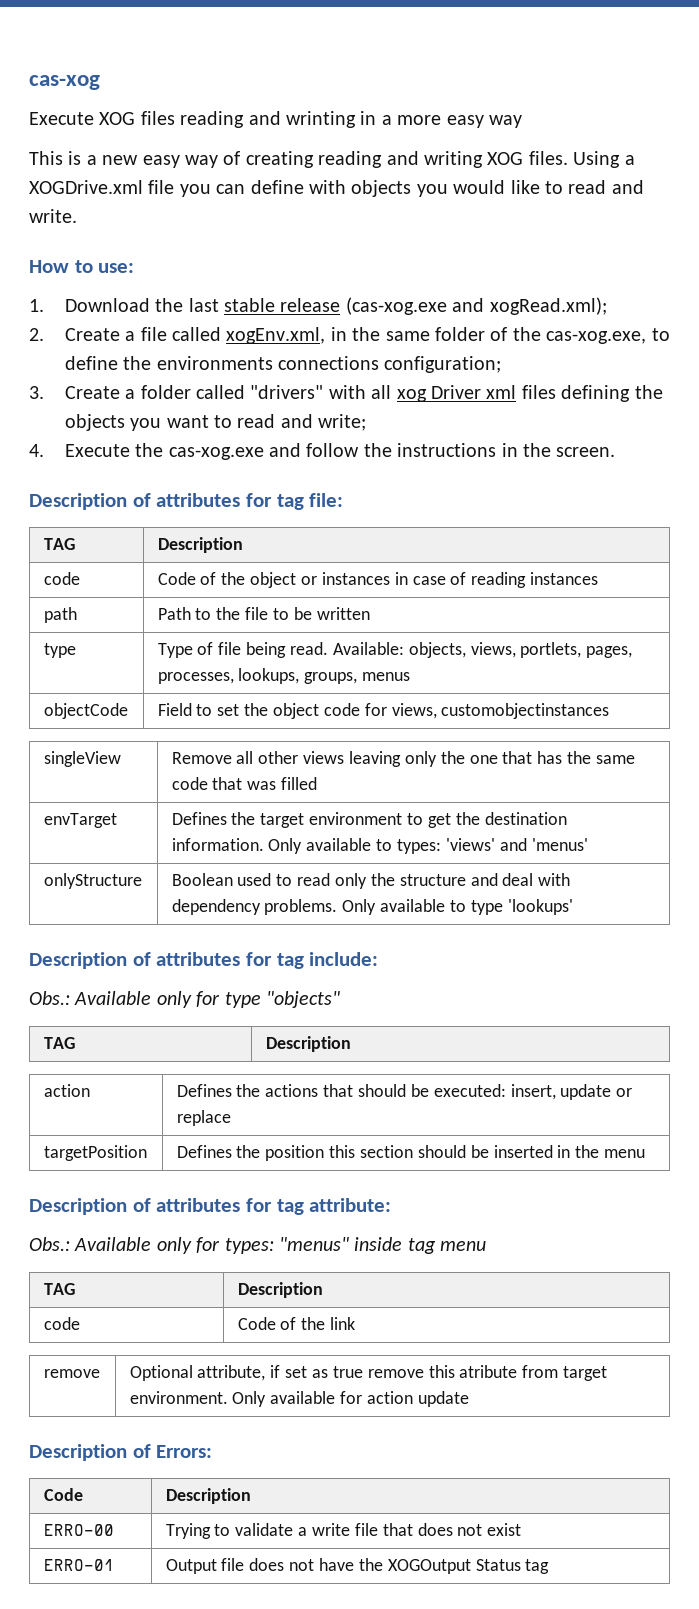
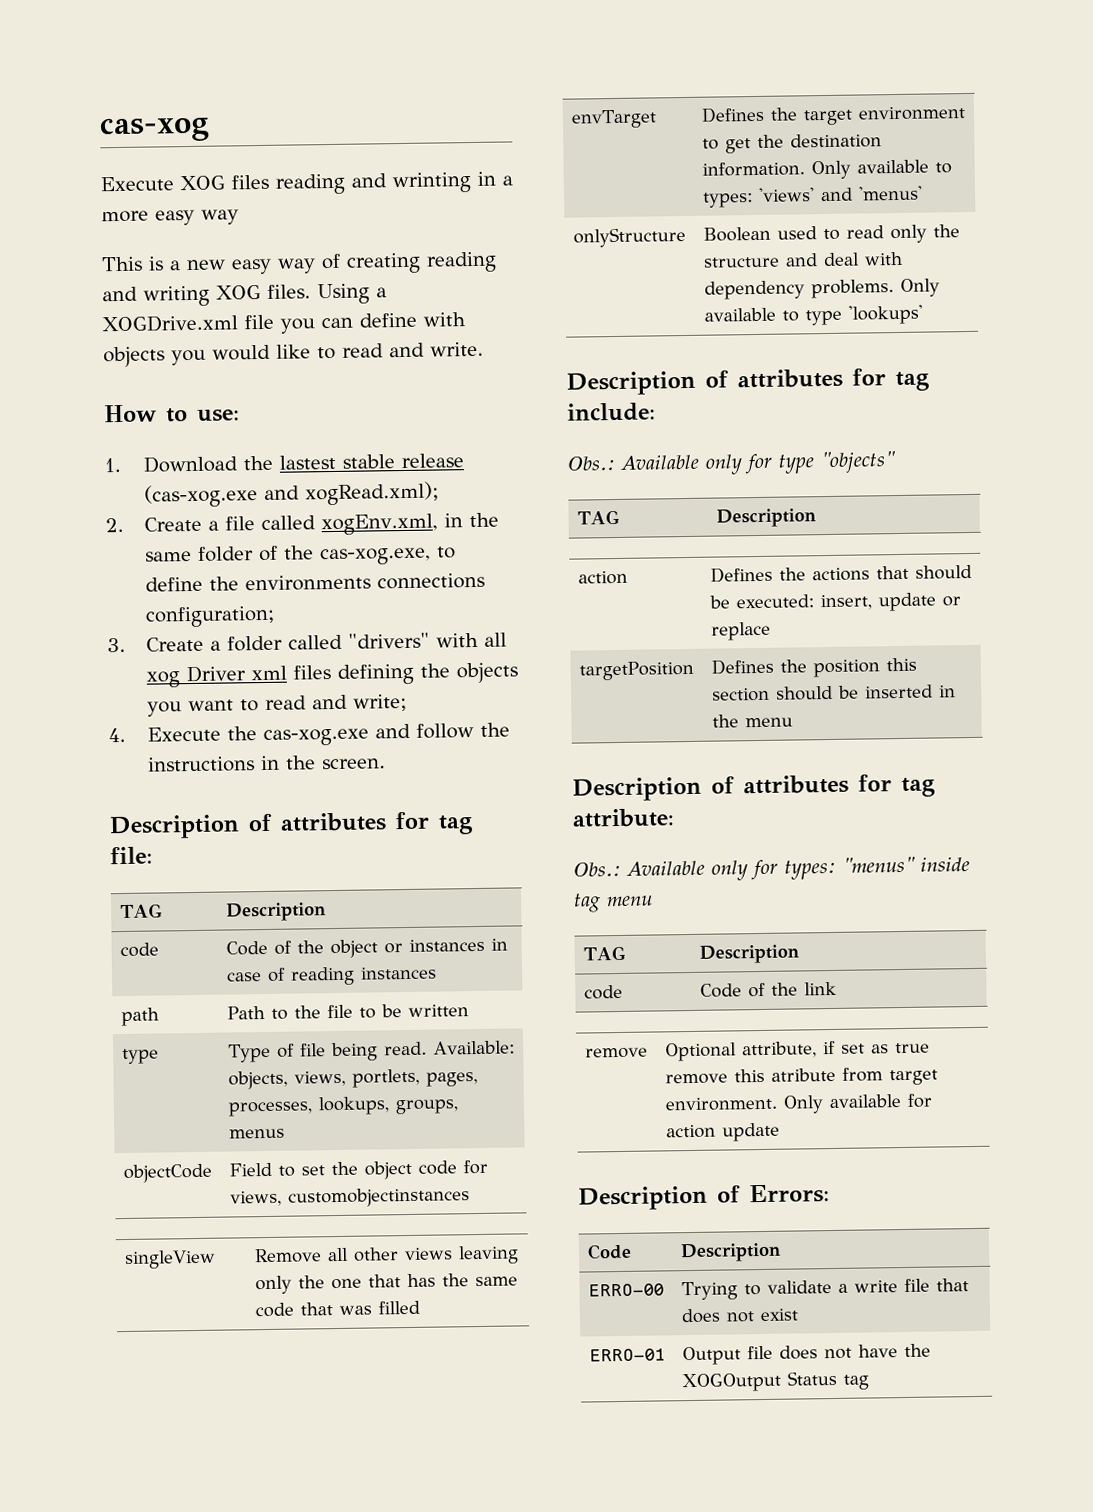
- 1. Download the last stable release (cas-xog.exe and xogRead.xml);
+ 1. Download the lastest stable release (cas-xog.exe and xogRead.xml);

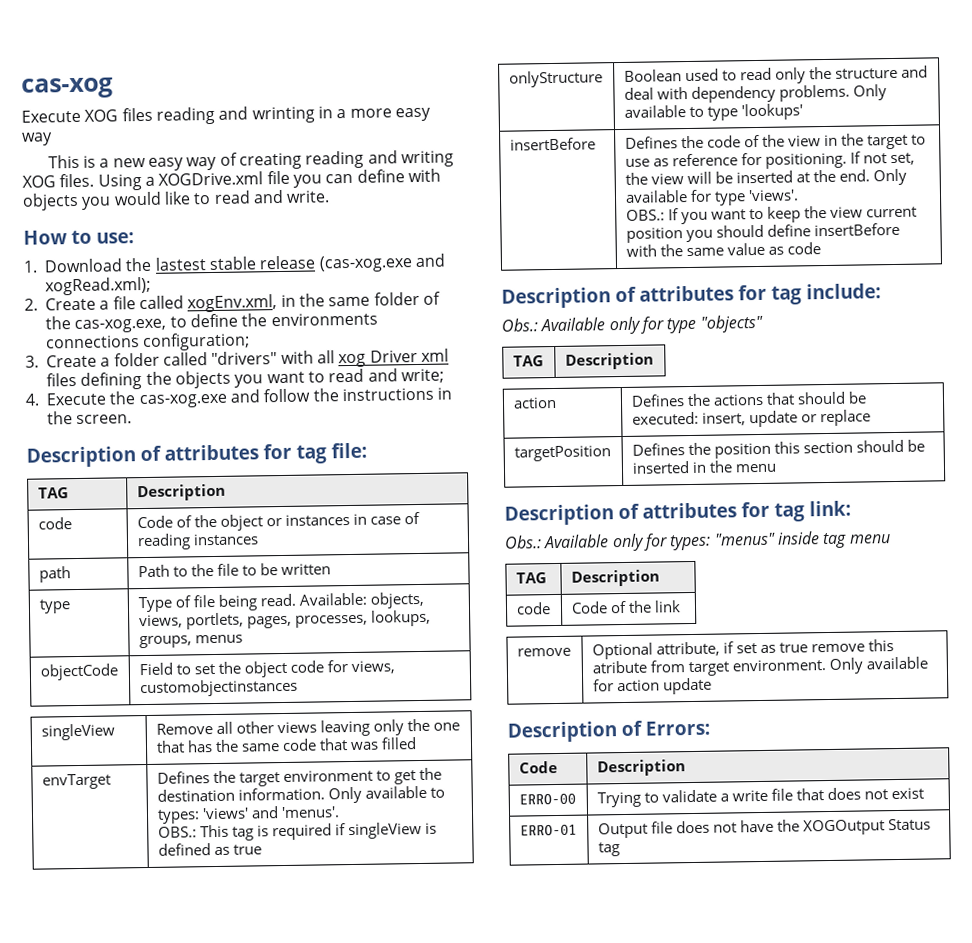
- envTarget | Defines the target environment to get the destination information. Only available to types: 'views' and 'menus'
+ envTarget | Defines the target environment to get the destination information. Only available to types: 'views' and 'menus'.
+ OBS.: This tag is required if singleView is defined as true
+ insertBefore | Defines the code of the view in the target to use as reference for positioning. If not set, the view will be inserted at the end. Only available for type 'views'.
+ OBS.: If you want to keep the view current position you should define insertBefore with the same value as code
- Description of attributes for tag attribute:
+ Description of attributes for tag link:

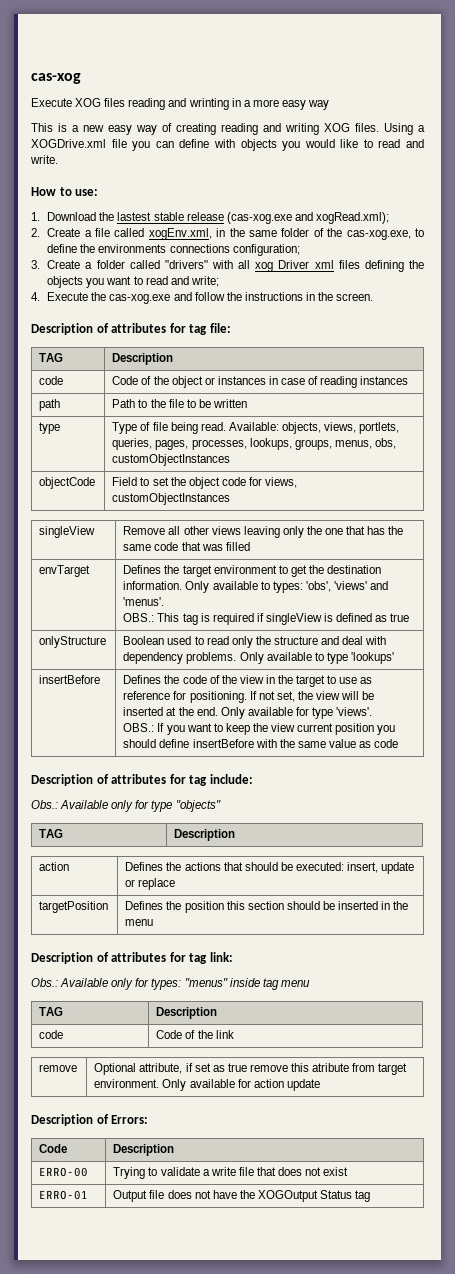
- type | Type of file being read. Available: objects, views, portlets, pages, processes, lookups, groups, menus
+ type | Type of file being read. Available: objects, views, portlets, queries, pages, processes, lookups, groups, menus, obs, customObjectInstances
- objectCode | Field to set the object code for views, customobjectinstances
+ objectCode | Field to set the object code for views, customObjectInstances
- envTarget | Defines the target environment to get the destination information. Only available to types: 'views' and 'menus'.
+ envTarget | Defines the target environment to get the destination information. Only available to types: 'obs', 'views' and 'menus'.

